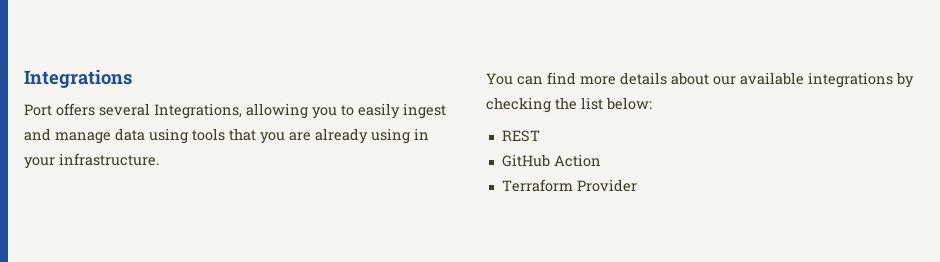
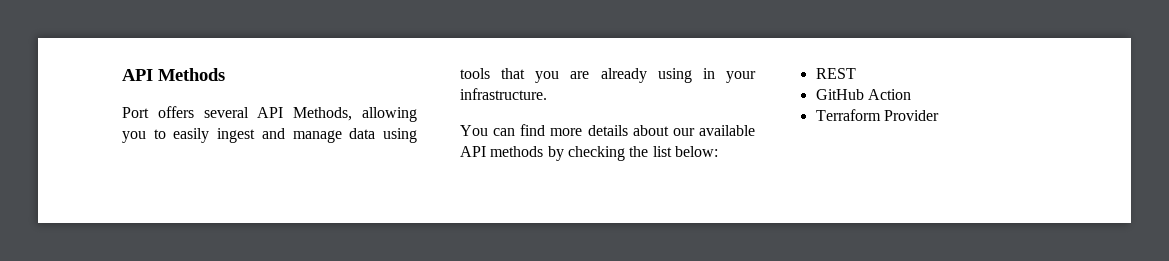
- Integrations
+ API Methods
- Port offers several Integrations, allowing you to easily ingest and manage data using tools that you are already using in your infrastructure.
+ Port offers several API Methods, allowing you to easily ingest and manage data using tools that you are already using in your infrastructure.
- You can find more details about our available integrations by checking the list below:
+ You can find more details about our available API methods by checking the list below:

